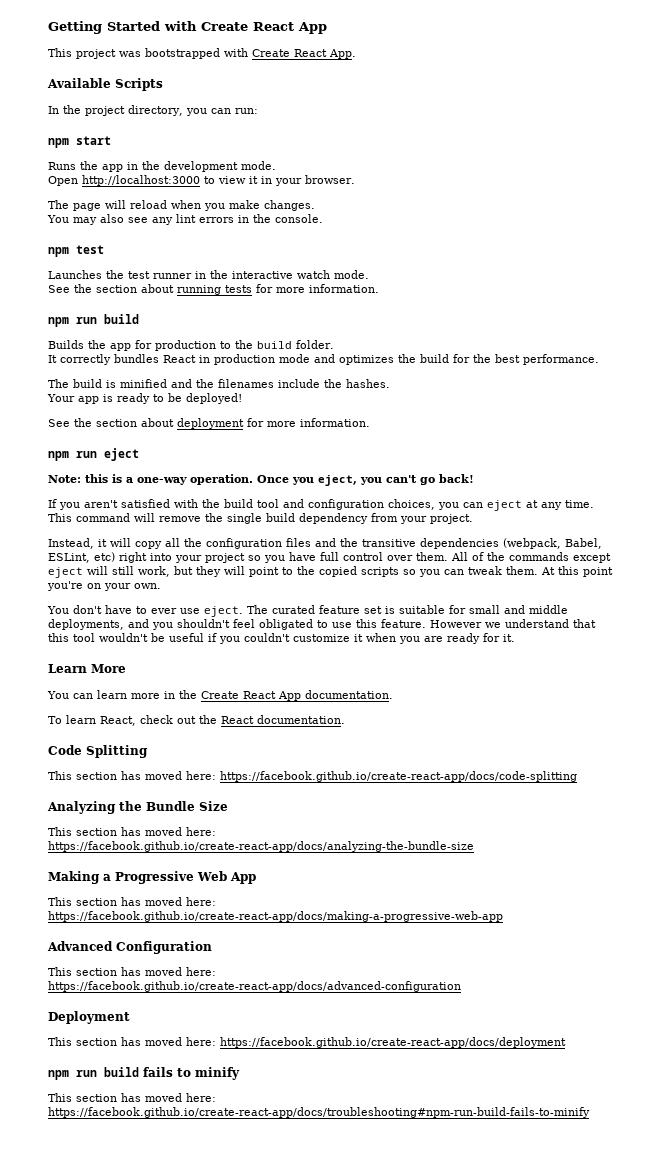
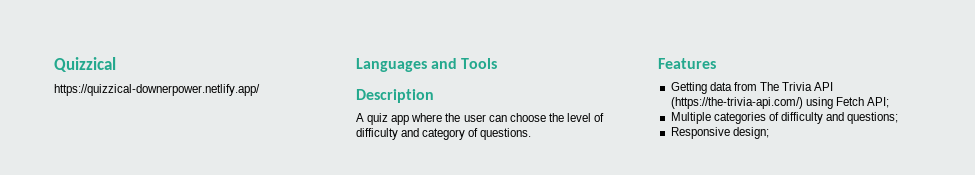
- Getting Started with Create React App
- This project was bootstrapped with Create React App.
- Available Scripts
- In the project directory, you can run:
- npm start
- Runs the app in the development mode.
- Open http://localhost:3000 to view it in your browser.
- The page will reload when you make changes.
- You may also see any lint errors in the console.
- npm test
- Launches the test runner in the interactive watch mode.
- See the section about running tests for more information.
- npm run build
- Builds the app for production to the build folder.
- It correctly bundles React in production mode and optimizes the build for the best performance.
- The build is minified and the filenames include the hashes.
- Your app is ready to be deployed!
- See the section about deployment for more information.
- npm run eject
- Note: this is a one-way operation. Once you eject, you can't go back!
- If you aren't satisfied with the build tool and configuration choices, you can eject at any time. This command will remove the single build dependency from your project.
- Instead, it will copy all the configuration files and the transitive dependencies (webpack, Babel, ESLint, etc) right into your project so you have full control over them. All of the commands except eject will still work, but they will point to the copied scripts so you can tweak them. At this point you're on your own.
- You don't have to ever use eject. The curated feature set is suitable for small and middle deployments, and you shouldn't feel obligated to use this feature. However we understand that this tool wouldn't be useful if you couldn't customize it when you are ready for it.
- Learn More
- You can learn more in the Create React App documentation.
- To learn React, check out the React documentation.
- Code Splitting
- This section has moved here: https://facebook.github.io/create-react-app/docs/code-splitting
- Analyzing the Bundle Size
- This section has moved here: https://facebook.github.io/create-react-app/docs/analyzing-the-bundle-size
- Making a Progressive Web App
- This section has moved here: https://facebook.github.io/create-react-app/docs/making-a-progressive-web-app
- Advanced Configuration
- This section has moved here: https://facebook.github.io/create-react-app/docs/advanced-configuration
- Deployment
- This section has moved here: https://facebook.github.io/create-react-app/docs/deployment
- npm run build fails to minify
- This section has moved here: https://facebook.github.io/create-react-app/docs/troubleshooting#npm-run-build-fails-to-minify
+ Quizzical
+ https://quizzical-downerpower.netlify.app/
+ Languages and Tools
+ Description
+ A quiz app where the user can choose the level of difficulty and category of questions.
+ Features
+ Getting data from The Trivia API (https://the-trivia-api.com/) using Fetch API;
+ Multiple categories of difficulty and questions;
+ Responsive design;

